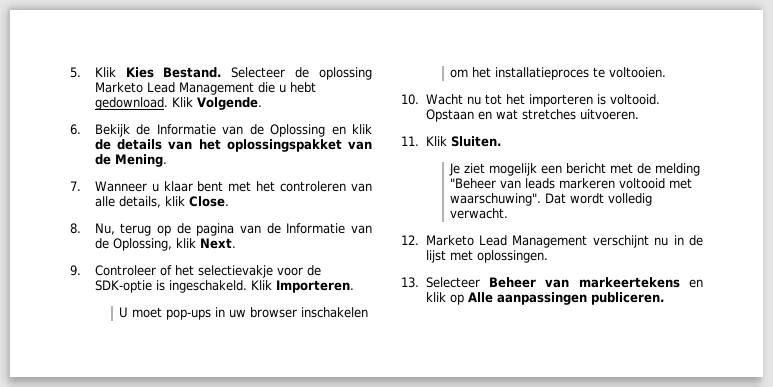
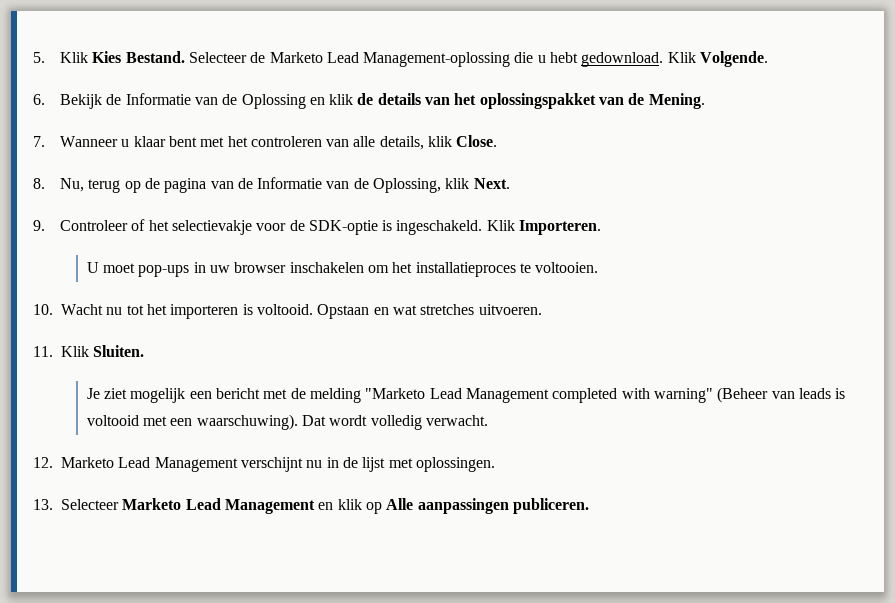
- Selecteer de oplossing Marketo Lead Management die u hebt gedownload.
+ Selecteer de Marketo Lead Management-oplossing die u hebt gedownload.
- Je ziet mogelijk een bericht met de melding "Beheer van leads markeren voltooid met waarschuwing".
+ Je ziet mogelijk een bericht met de melding "Marketo Lead Management completed with warning" (Beheer van leads is voltooid met een waarschuwing).
- 13. Selecteer Beheer van markeertekens en klik op Alle aanpassingen publiceren.
+ 13. Selecteer Marketo Lead Management en klik op Alle aanpassingen publiceren.

